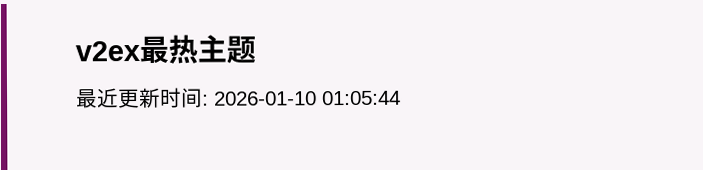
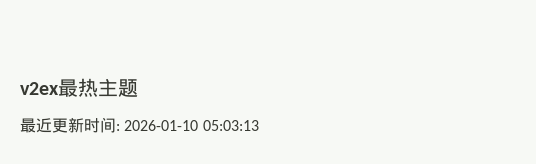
- 最近更新时间: 2026-01-10 01:05:44
+ 最近更新时间: 2026-01-10 05:03:13

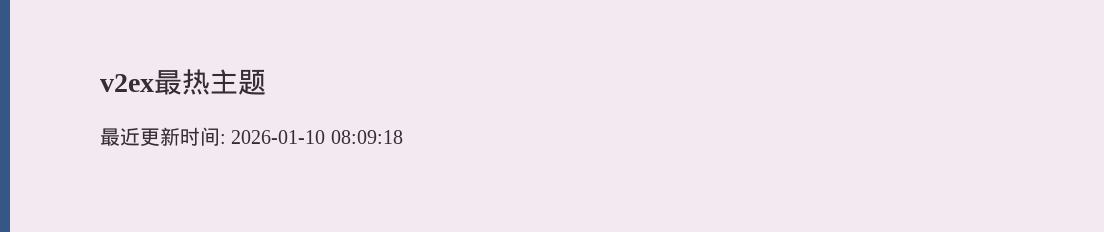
- 最近更新时间: 2026-01-10 05:03:13
+ 最近更新时间: 2026-01-10 08:09:18

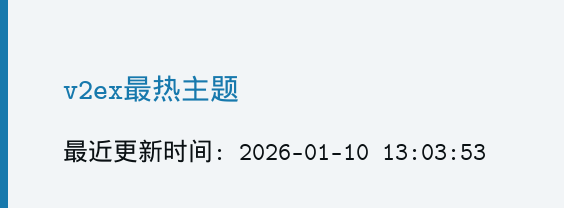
- 最近更新时间: 2026-01-10 08:09:18
+ 最近更新时间: 2026-01-10 13:03:53

